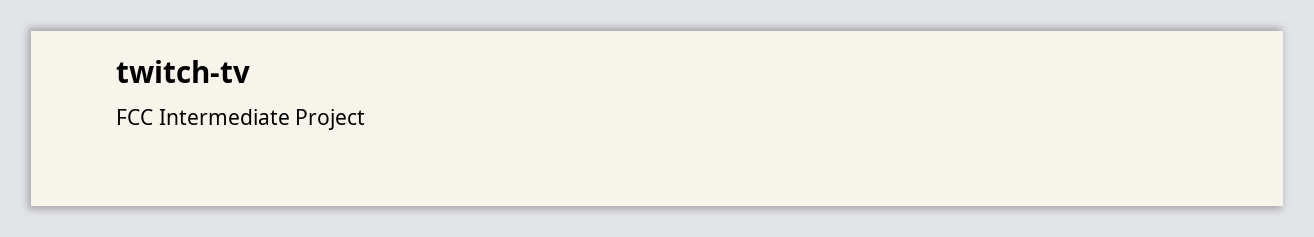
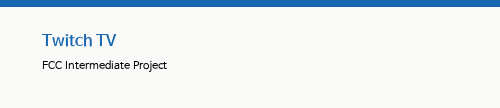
- twitch-tv
+ Twitch TV

